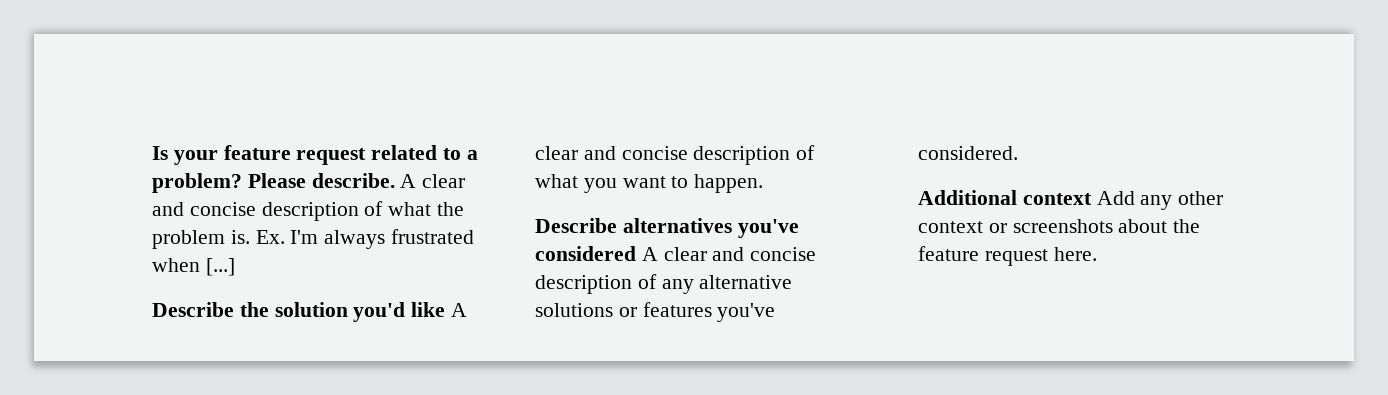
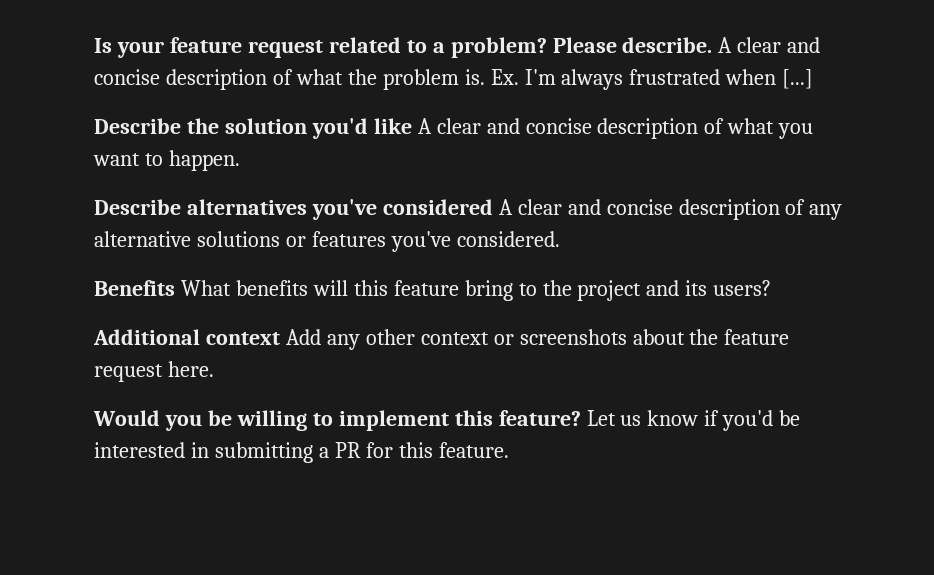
+ Benefits What benefits will this feature bring to the project and its users?
+ Would you be willing to implement this feature? Let us know if you'd be interested in submitting a PR for this feature.

